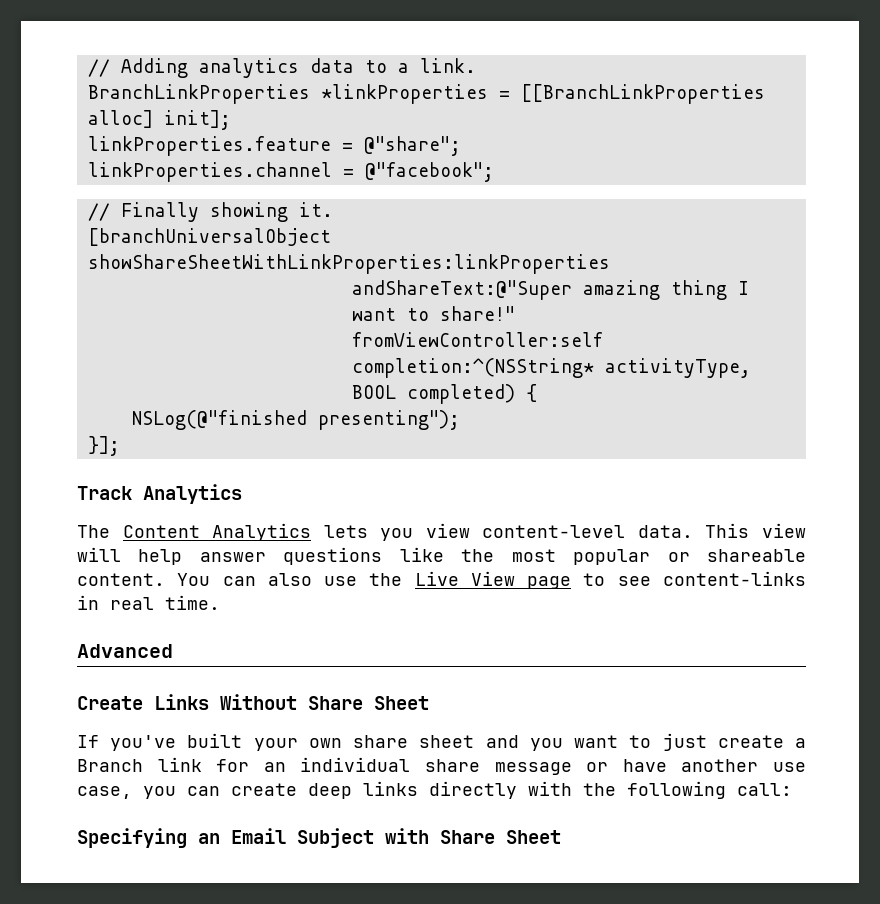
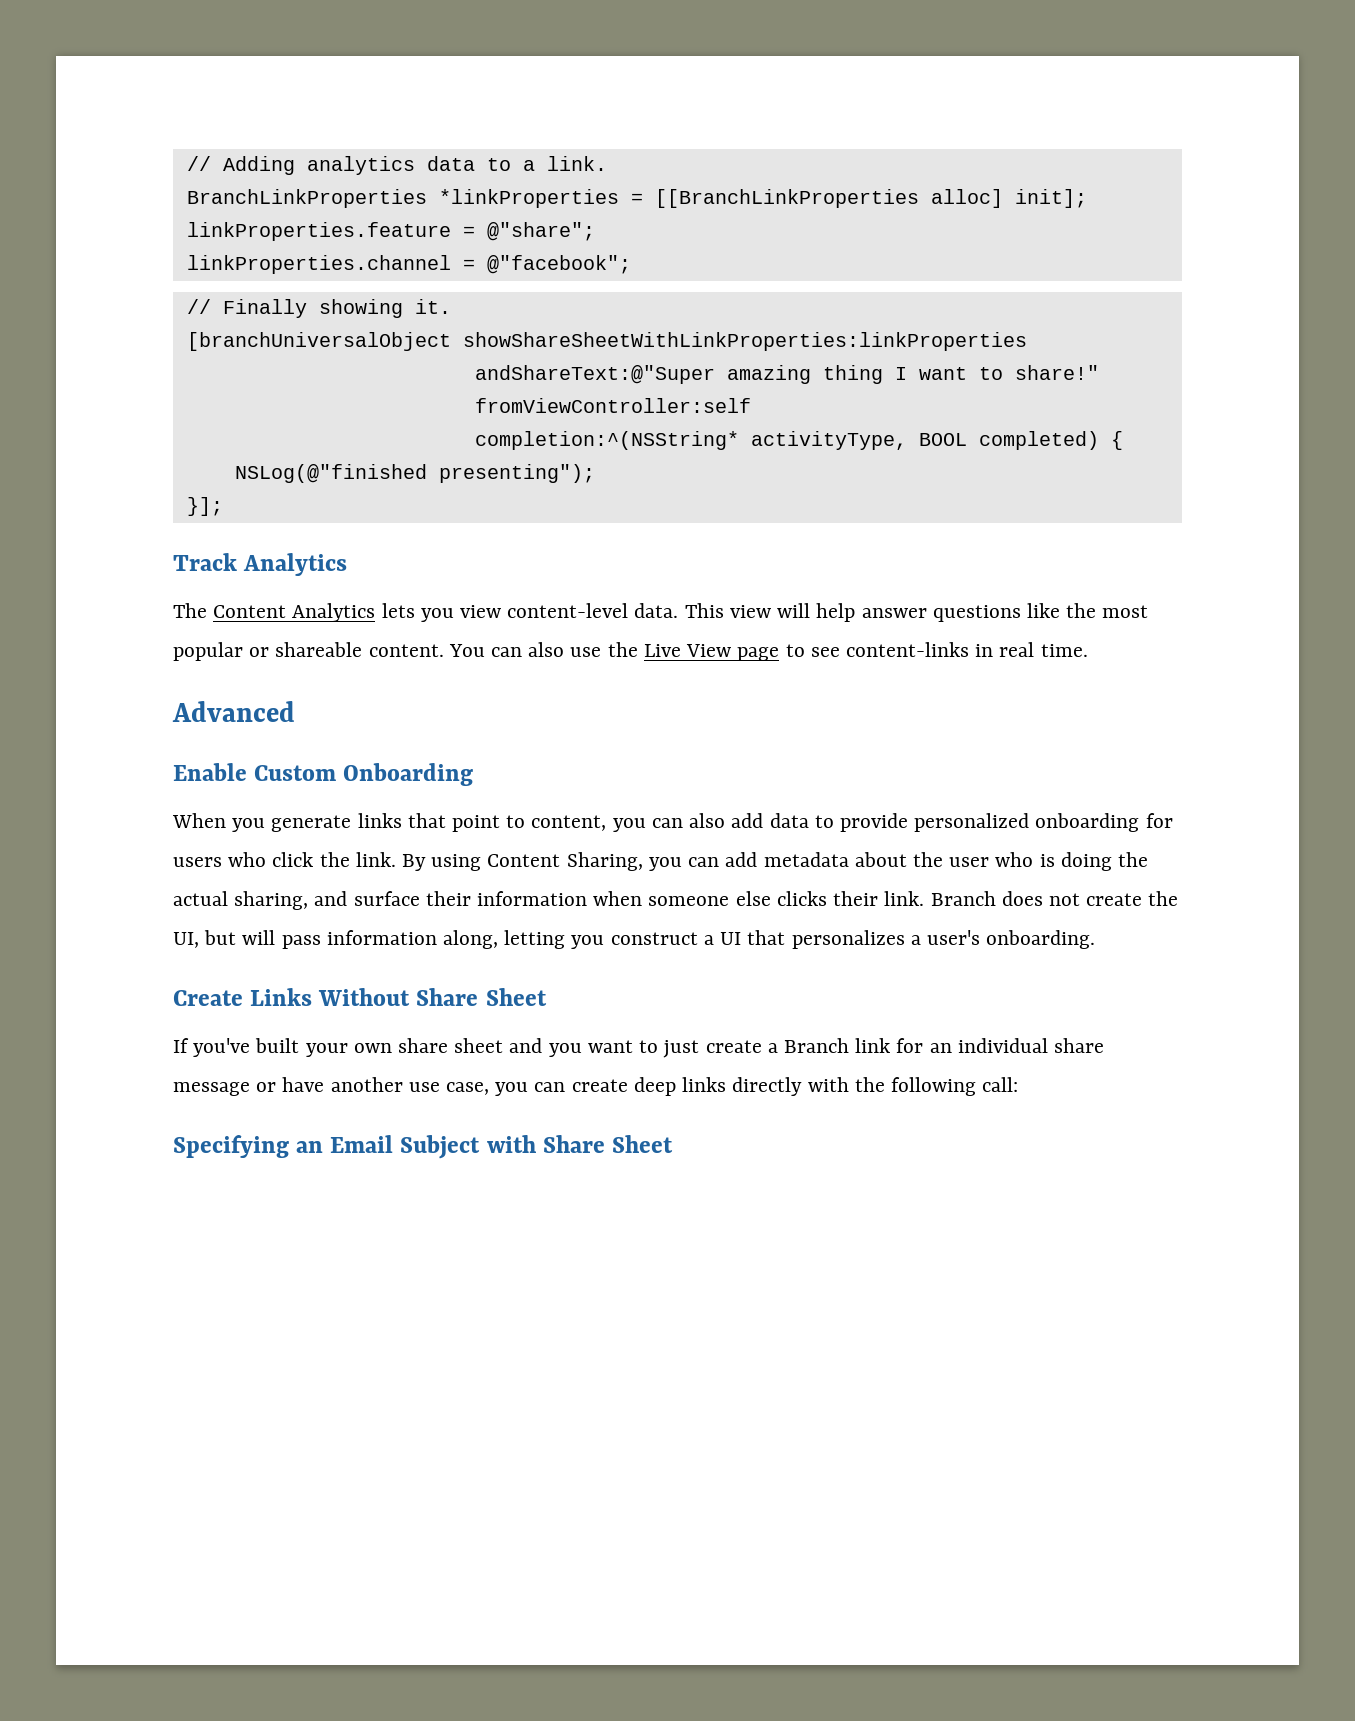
+ Enable Custom Onboarding
+ When you generate links that point to content, you can also add data to provide personalized onboarding for users who click the link. By using Content Sharing, you can add metadata about the user who is doing the actual sharing, and surface their information when someone else clicks their link. Branch does not create the UI, but will pass information along, letting you construct a UI that personalizes a user's onboarding.

